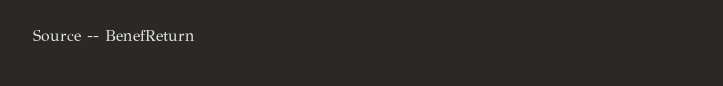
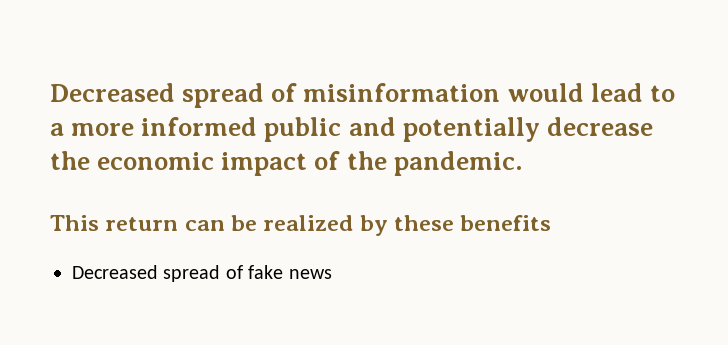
- Source -- BenefReturn
+ Decreased spread of misinformation would lead to a more informed public and potentially decrease the economic impact of the pandemic.
+ This return can be realized by these benefits
+ Decreased spread of fake news

